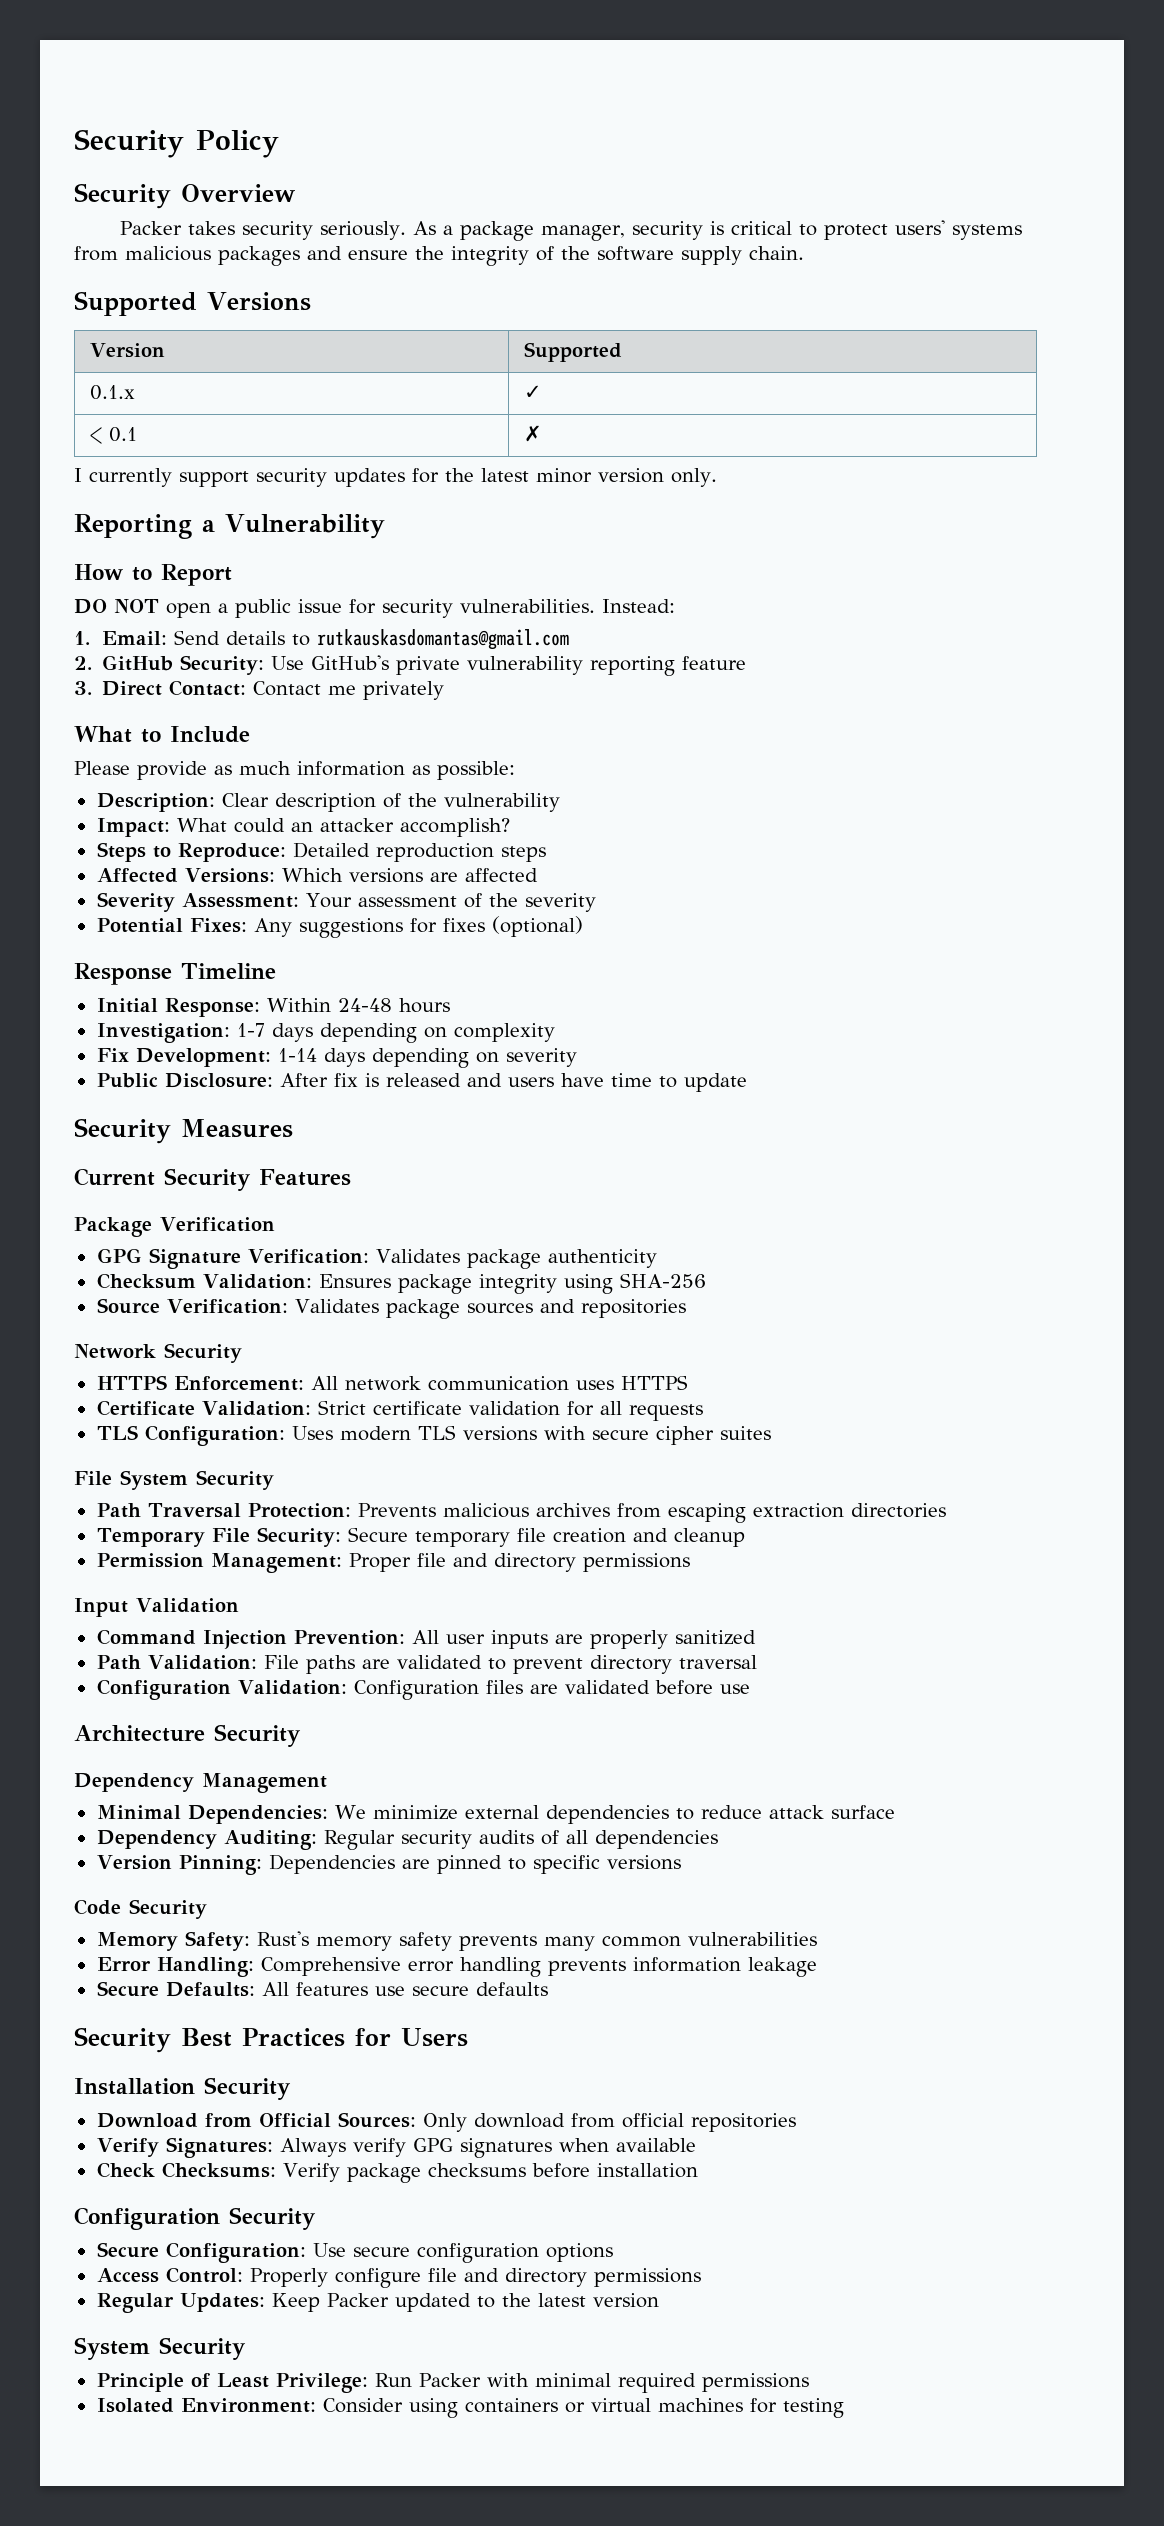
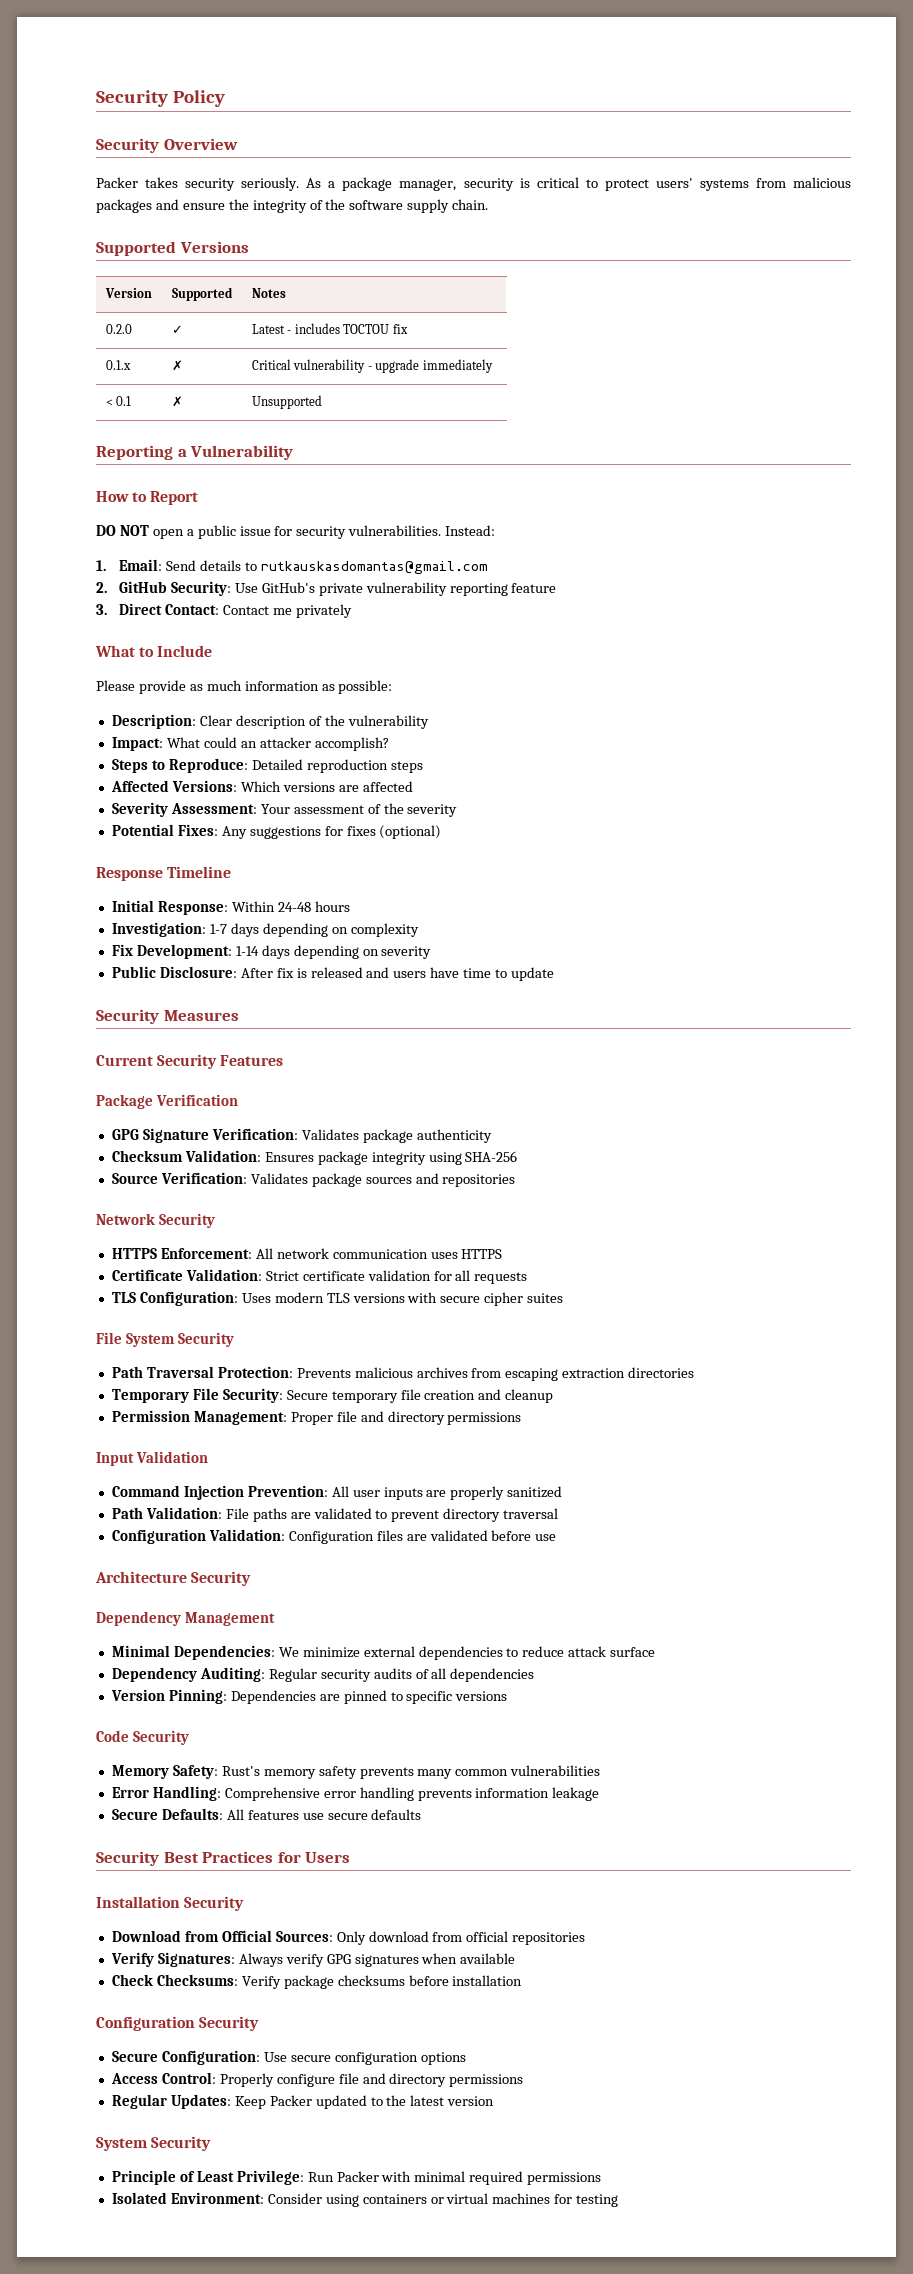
- Version | Supported
- 0.1.x | ✓
- < 0.1 | ✗
- I currently support security updates for the latest minor version only.
+ Version | Supported | Notes
+ 0.2.0 | ✓ | Latest - includes TOCTOU fix
+ 0.1.x | ✗ | Critical vulnerability - upgrade immediately
+ < 0.1 | ✗ | Unsupported

